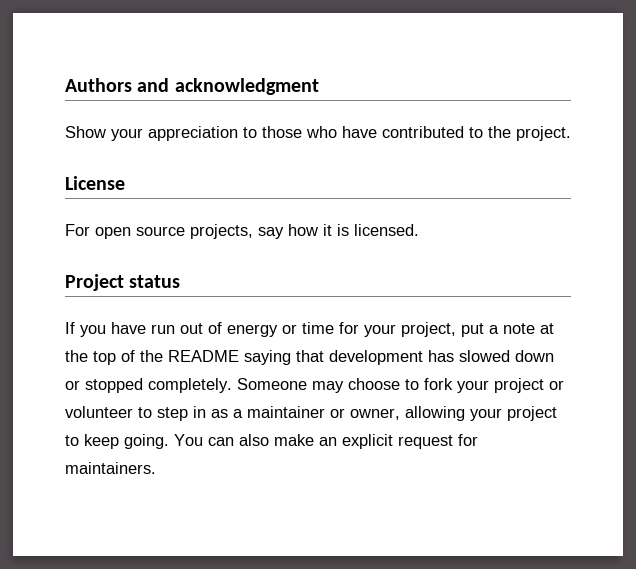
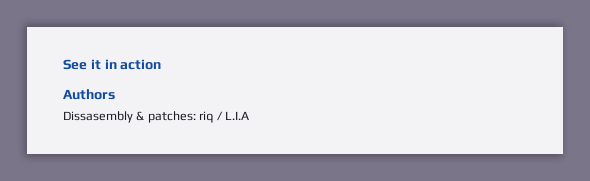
- Authors and acknowledgment
- Show your appreciation to those who have contributed to the project.
- License
- For open source projects, say how it is licensed.
- Project status
- If you have run out of energy or time for your project, put a note at the top of the README saying that development has slowed down or stopped completely. Someone may choose to fork your project or volunteer to step in as a maintainer or owner, allowing your project to keep going. You can also make an explicit request for maintainers.
+ See it in action
+ Authors
+ Dissasembly & patches: riq / L.I.A

